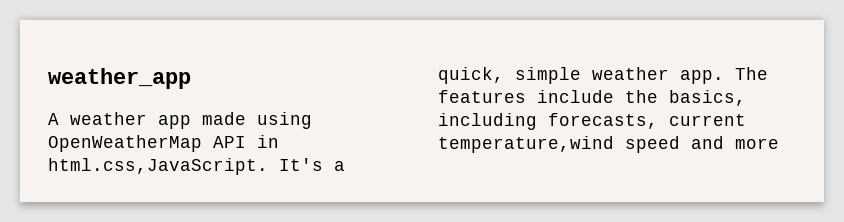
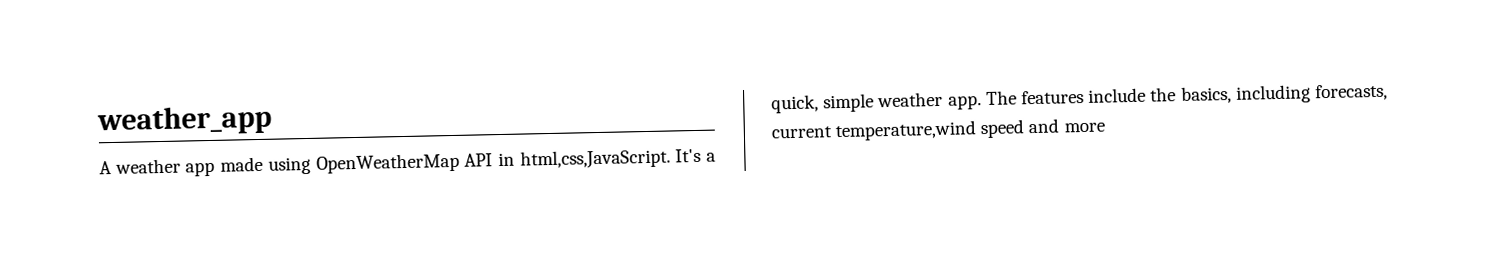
- A weather app made using OpenWeatherMap API in html.css,JavaScript. It's a quick, simple weather app.
+ A weather app made using OpenWeatherMap API in html,css,JavaScript. It's a quick, simple weather app.

